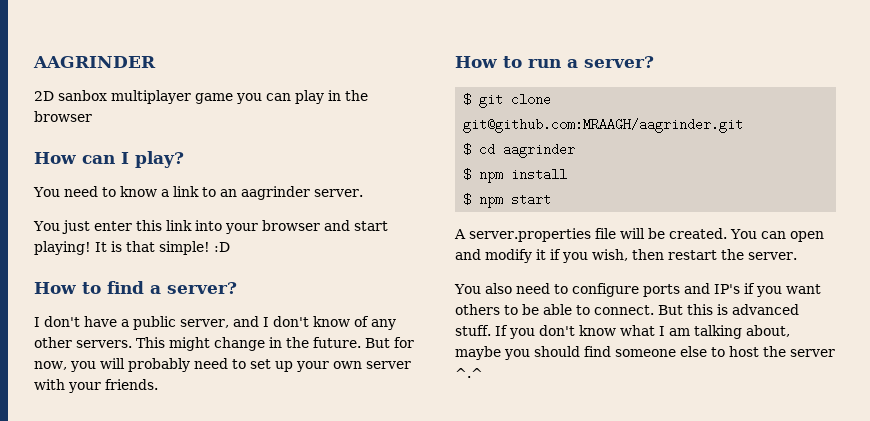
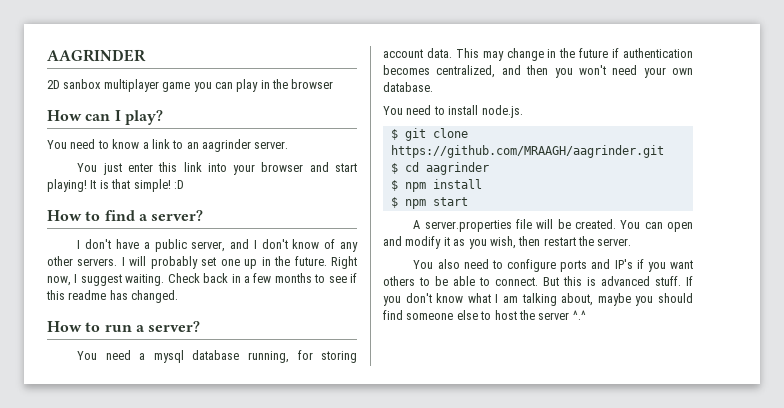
- This might change in the future. But for now, you will probably need to set up your own server with your friends.
+ I will probably set one up in the future. Right now, I suggest waiting. Check back in a few months to see if this readme has changed.
+ You need a mysql database running, for storing account data. This may change in the future if authentication becomes centralized, and then you won't need your own database.
+ You need to install node.js.
- $ git clone git@github.com:MRAAGH/aagrinder.git
+ $ git clone https://github.com/MRAAGH/aagrinder.git
- You can open and modify it if you wish, then restart the server.
+ You can open and modify it as you wish, then restart the server.

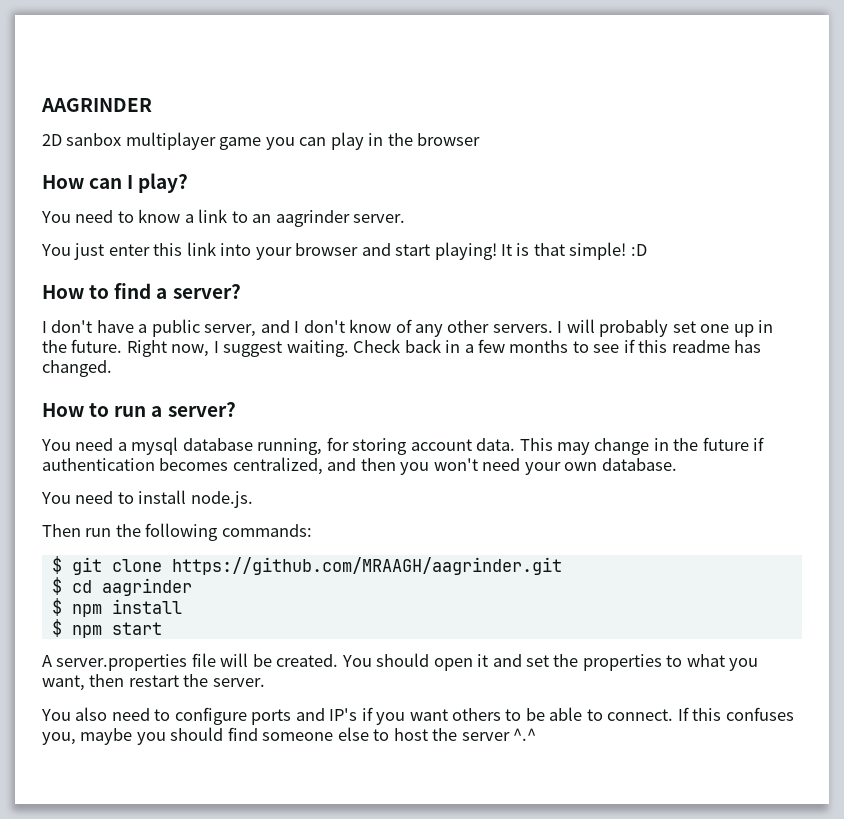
+ Then run the following commands:
- You can open and modify it as you wish, then restart the server.
+ You should open it and set the properties to what you want, then restart the server.
- But this is advanced stuff. If you don't know what I am talking about, maybe you should find someone else to host the server ^.^
+ If this confuses you, maybe you should find someone else to host the server ^.^

